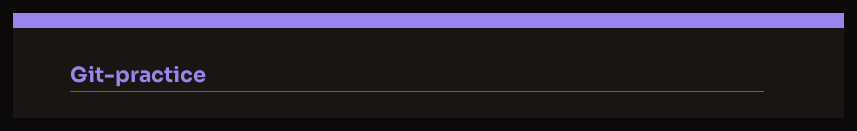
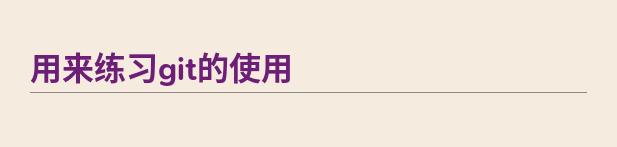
- Git-practice
+ 用来练习git的使用

